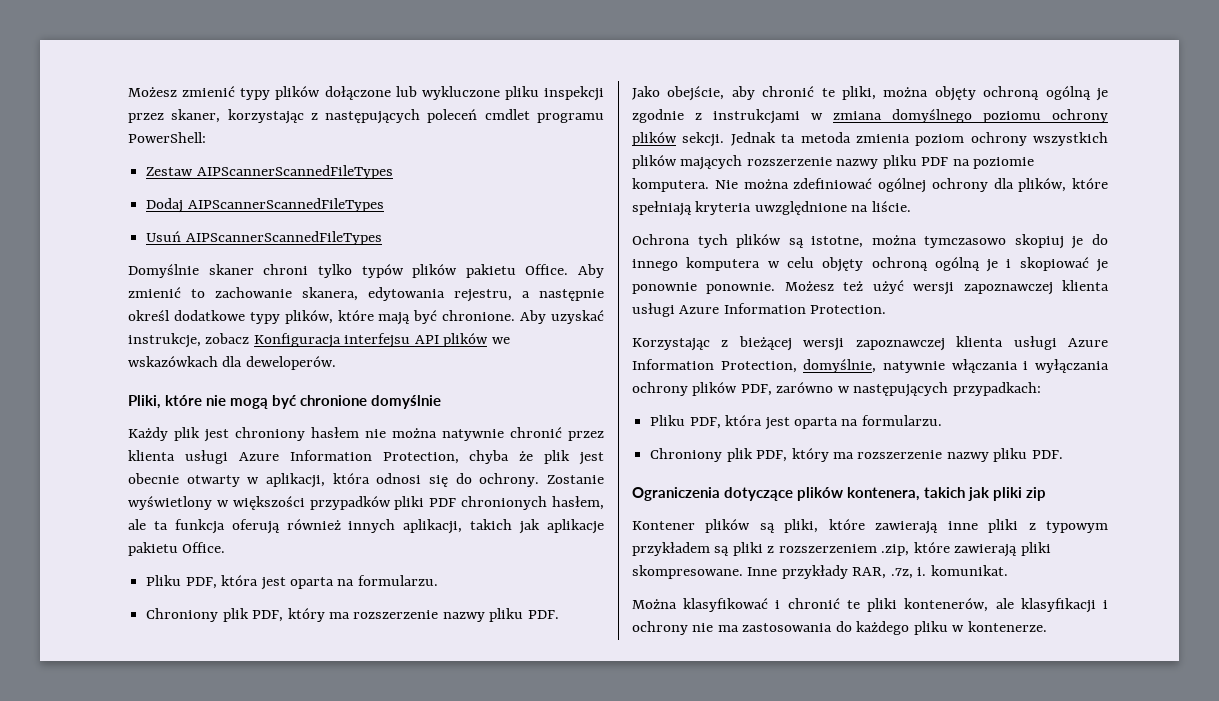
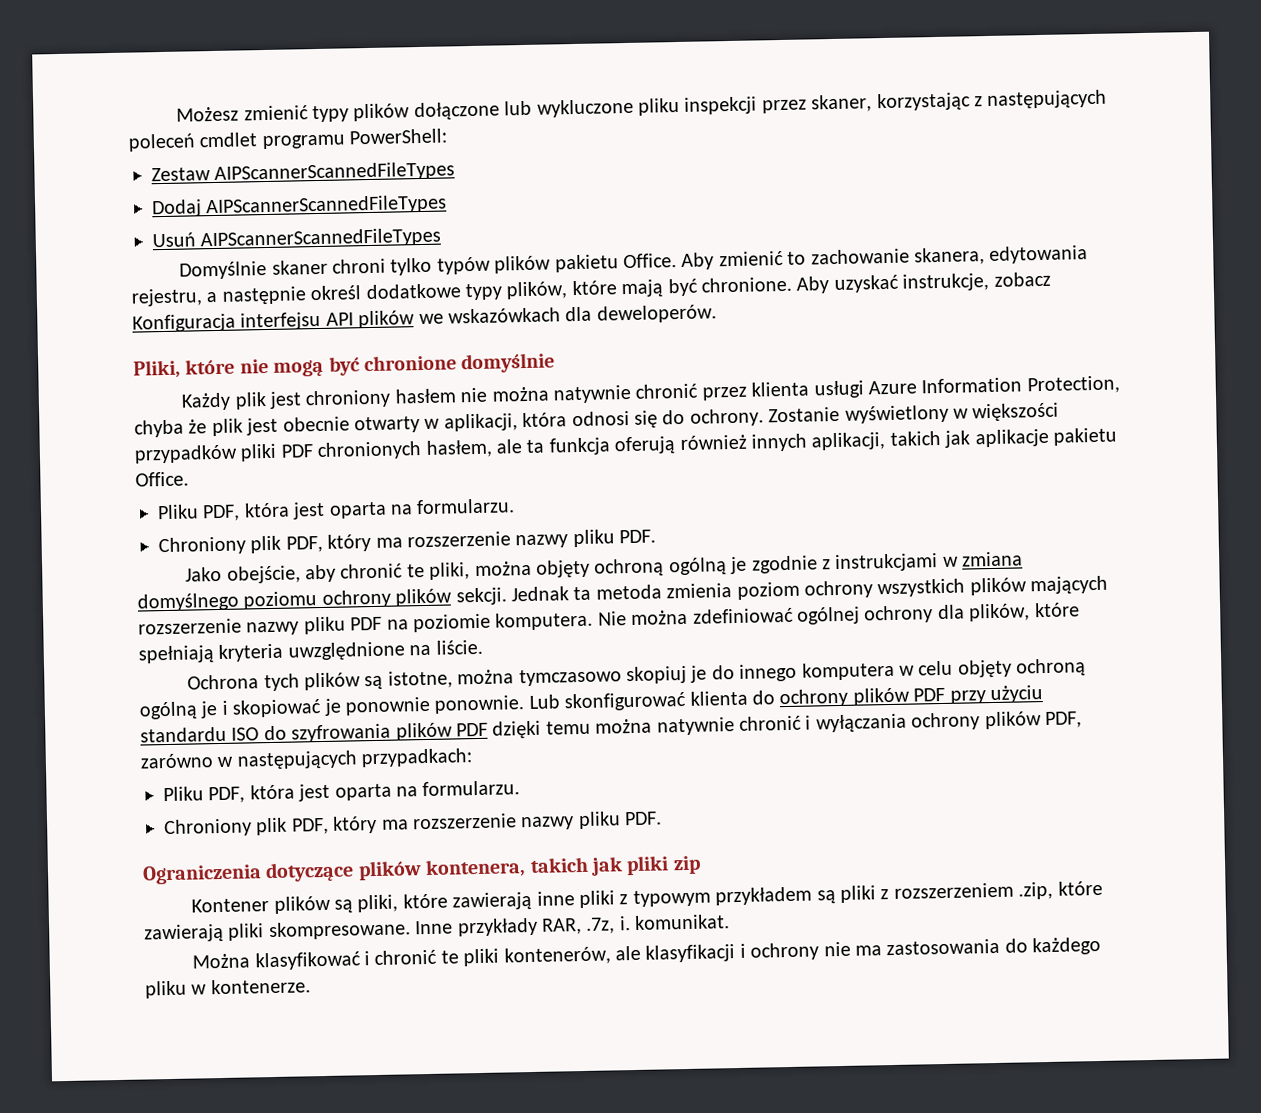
- Możesz też użyć wersji zapoznawczej klienta usługi Azure Information Protection.
- Korzystając z bieżącej wersji zapoznawczej klienta usługi Azure Information Protection, domyślnie, natywnie włączania i wyłączania ochrony plików PDF, zarówno w następujących przypadkach:
+ Lub skonfigurować klienta do ochrony plików PDF przy użyciu standardu ISO do szyfrowania plików PDF dzięki temu można natywnie chronić i wyłączania ochrony plików PDF, zarówno w następujących przypadkach:

